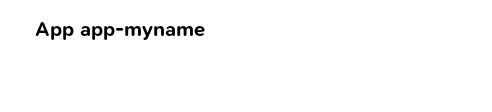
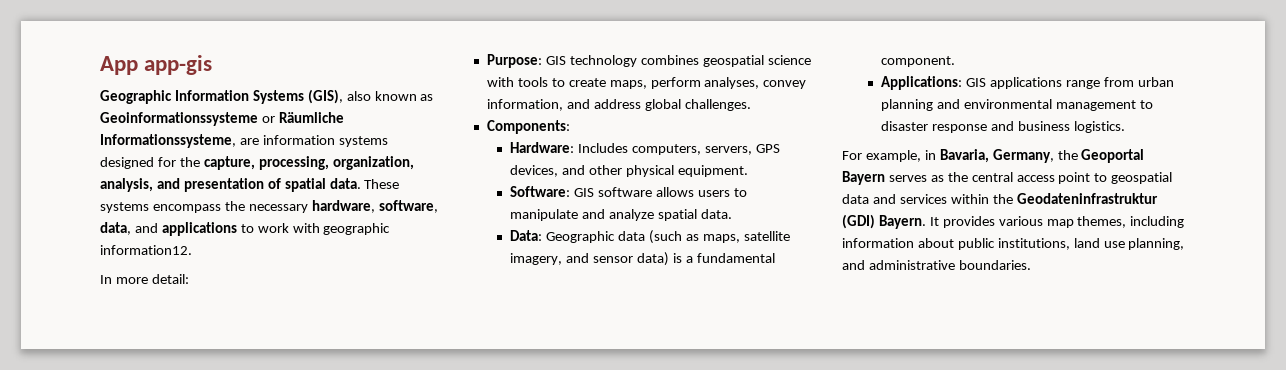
- App app-myname
+ App app-gis
+ Geographic Information Systems (GIS), also known as Geoinformationssysteme or Räumliche Informationssysteme, are information systems designed for the capture, processing, organization, analysis, and presentation of spatial data. These systems encompass the necessary hardware, software, data, and applications to work with geographic information12.
+ In more detail:
+ Purpose: GIS technology combines geospatial science with tools to create maps, perform analyses, convey information, and address global challenges.
+ Components:
+ Hardware: Includes computers, servers, GPS devices, and other physical equipment.
+ Software: GIS software allows users to manipulate and analyze spatial data.
+ Data: Geographic data (such as maps, satellite imagery, and sensor data) is a fundamental component.
+ Applications: GIS applications range from urban planning and environmental management to disaster response and business logistics.
+ For example, in Bavaria, Germany, the Geoportal Bayern serves as the central access point to geospatial data and services within the Geodateninfrastruktur (GDI) Bayern. It provides various map themes, including information about public institutions, land use planning, and administrative boundaries.

